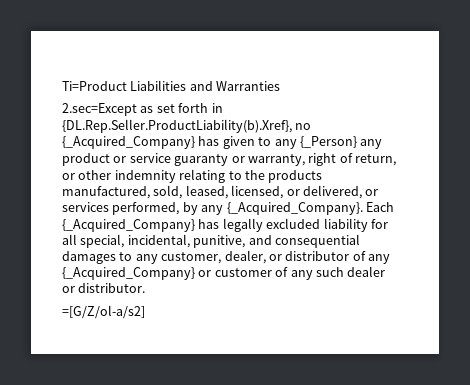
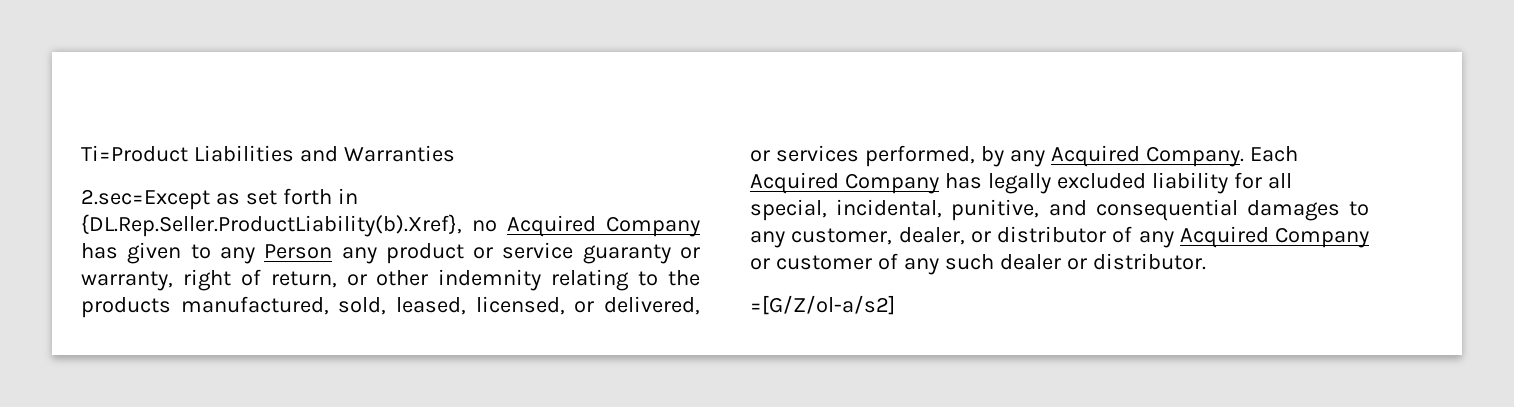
- 2.sec=Except as set forth in {DL.Rep.Seller.ProductLiability(b).Xref}, no {_Acquired_Company} has given to any {_Person} any product or service guaranty or warranty, right of return, or other indemnity relating to the products manufactured, sold, leased, licensed, or delivered, or services performed, by any {_Acquired_Company}. Each {_Acquired_Company} has legally excluded liability for all special, incidental, punitive, and consequential damages to any customer, dealer, or distributor of any {_Acquired_Company} or customer of any such dealer or distributor.
+ 2.sec=Except as set forth in {DL.Rep.Seller.ProductLiability(b).Xref}, no Acquired Company has given to any Person any product or service guaranty or warranty, right of return, or other indemnity relating to the products manufactured, sold, leased, licensed, or delivered, or services performed, by any Acquired Company. Each Acquired Company has legally excluded liability for all special, incidental, punitive, and consequential damages to any customer, dealer, or distributor of any Acquired Company or customer of any such dealer or distributor.

